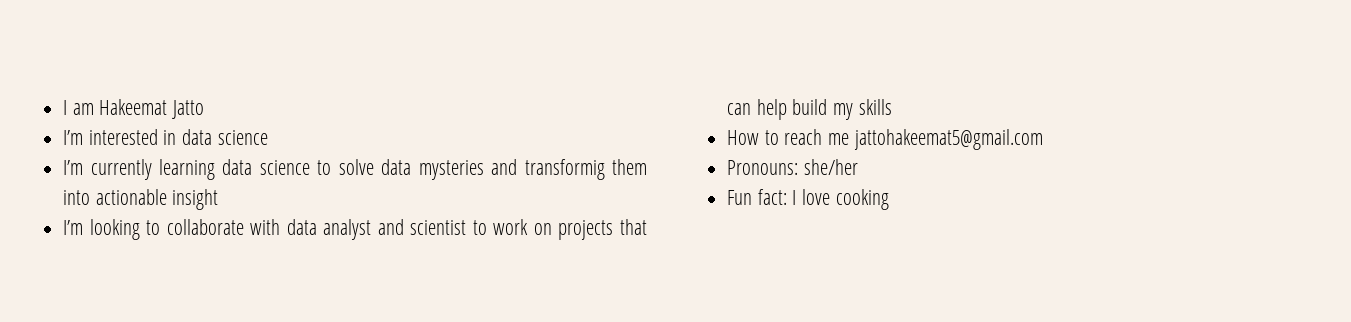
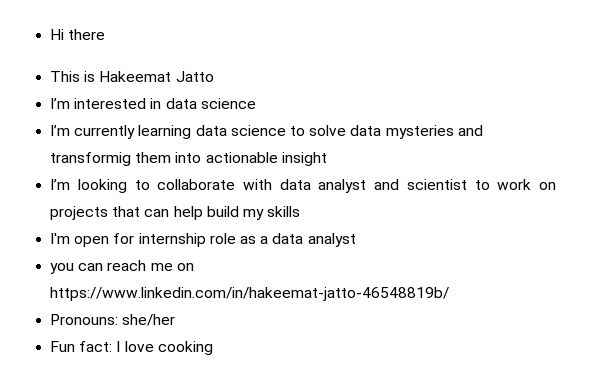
- I am Hakeemat Jatto
+ Hi there
+ This is Hakeemat Jatto
- How to reach me jattohakeemat5@gmail.com
+ I'm open for internship role as a data analyst
+ you can reach me on https://www.linkedin.com/in/hakeemat-jatto-46548819b/

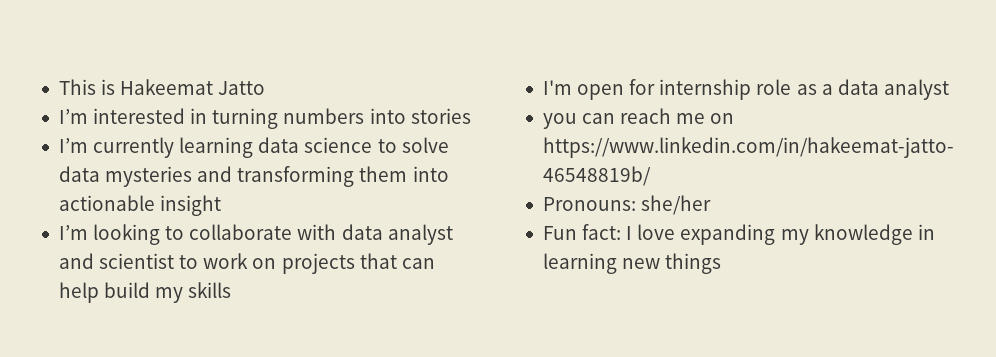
- Hi there
- I’m interested in data science
+ I’m interested in turning numbers into stories
- I’m currently learning data science to solve data mysteries and transformig them into actionable insight
+ I’m currently learning data science to solve data mysteries and transforming them into actionable insight
- Fun fact: I love cooking
+ Fun fact: I love expanding my knowledge in learning new things

